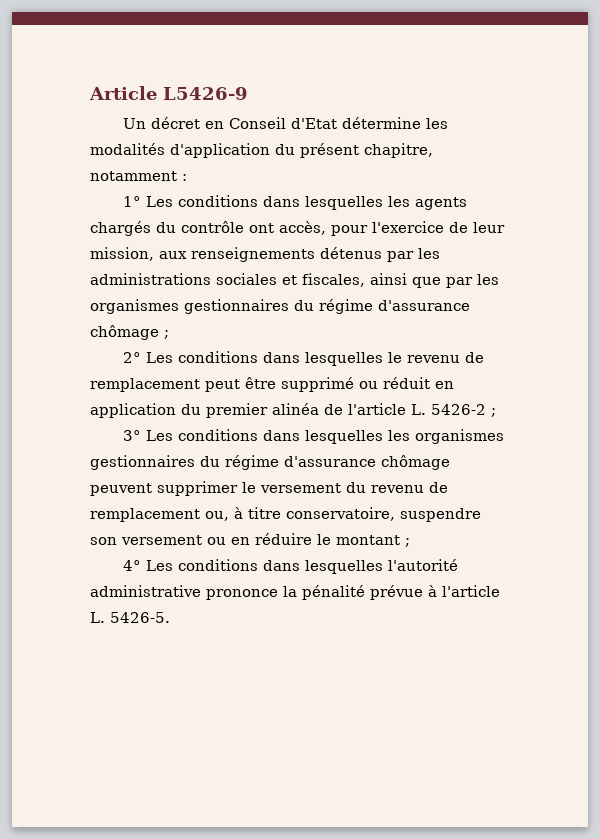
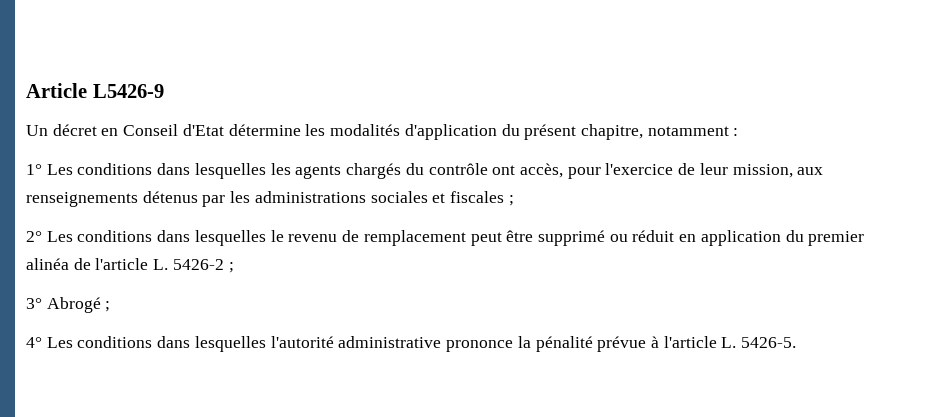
- 1° Les conditions dans lesquelles les agents chargés du contrôle ont accès, pour l'exercice de leur mission, aux renseignements détenus par les administrations sociales et fiscales, ainsi que par les organismes gestionnaires du régime d'assurance chômage ;
+ 1° Les conditions dans lesquelles les agents chargés du contrôle ont accès, pour l'exercice de leur mission, aux renseignements détenus par les administrations sociales et fiscales ;
- 3° Les conditions dans lesquelles les organismes gestionnaires du régime d'assurance chômage peuvent supprimer le versement du revenu de remplacement ou, à titre conservatoire, suspendre son versement ou en réduire le montant ;
+ 3° Abrogé ;

